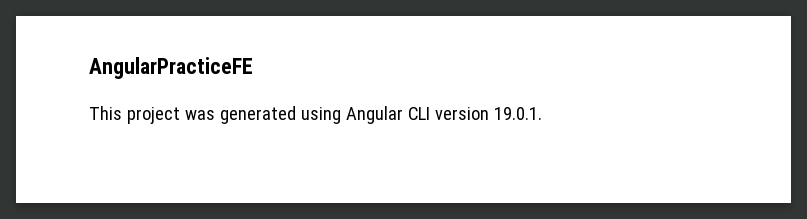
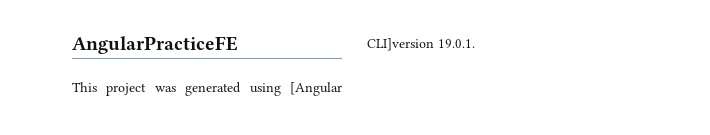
- This project was generated using Angular CLI version 19.0.1.
+ This project was generated using [Angular CLI]version 19.0.1.

